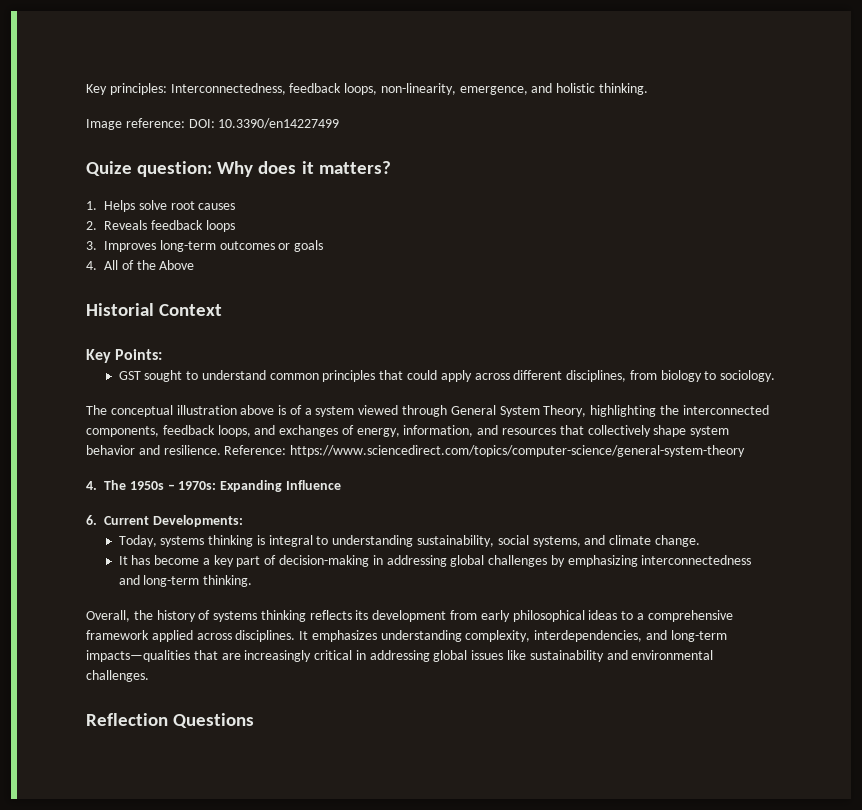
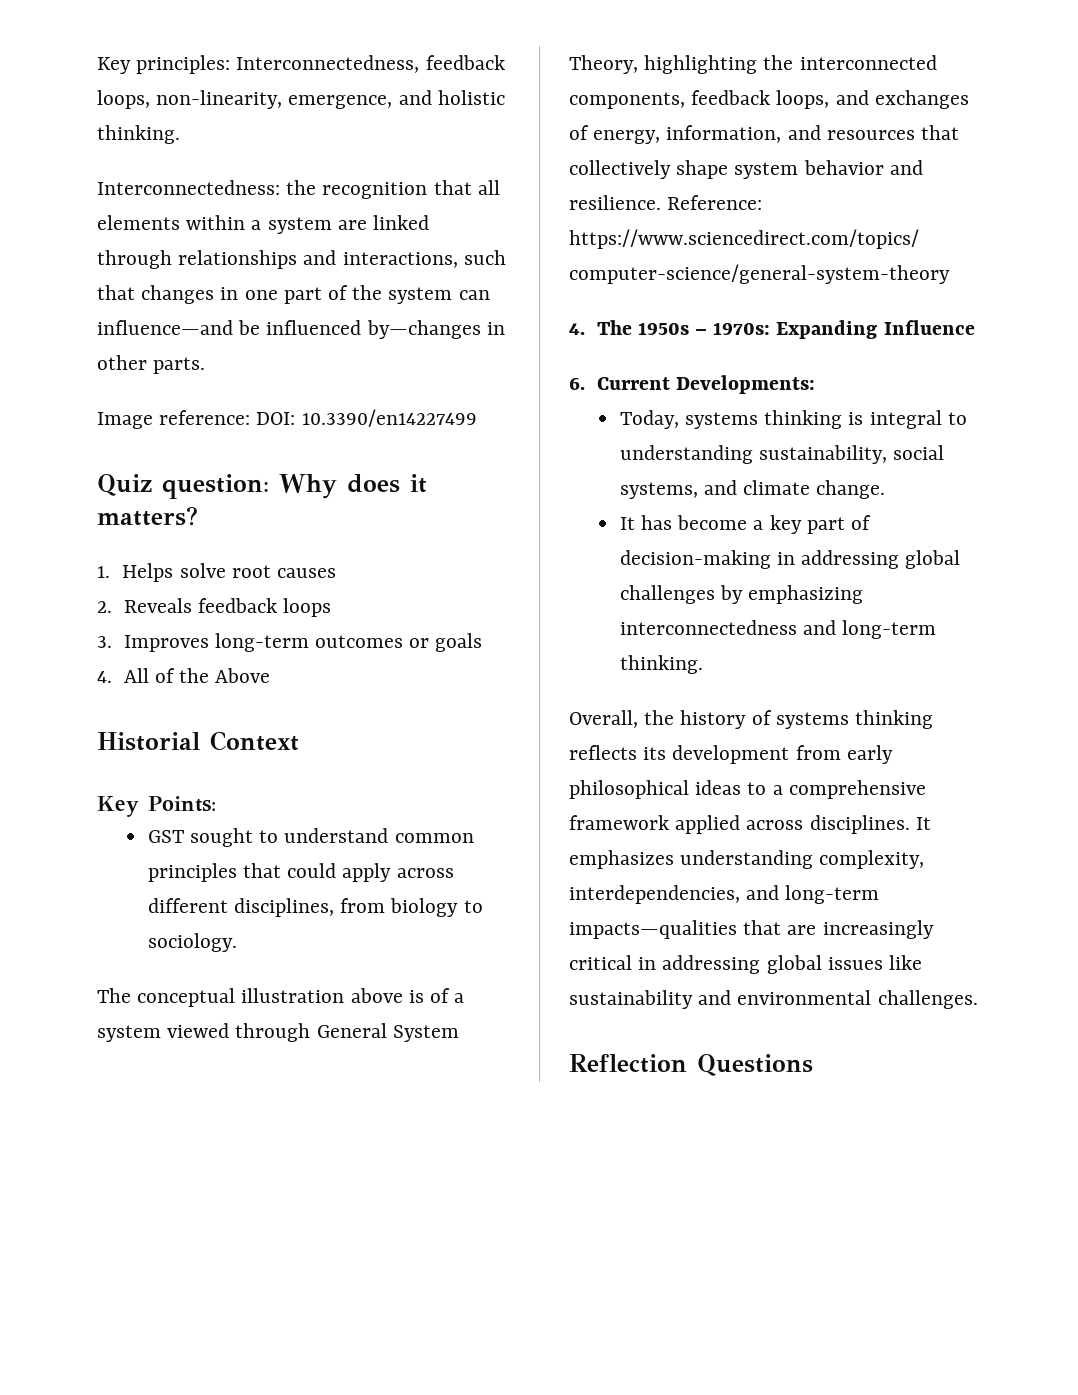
+ Interconnectedness: the recognition that all elements within a system are linked through relationships and interactions, such that changes in one part of the system can influence—and be influenced by—changes in other parts.
- Quize question: Why does it matters?
+ Quiz question: Why does it matters?

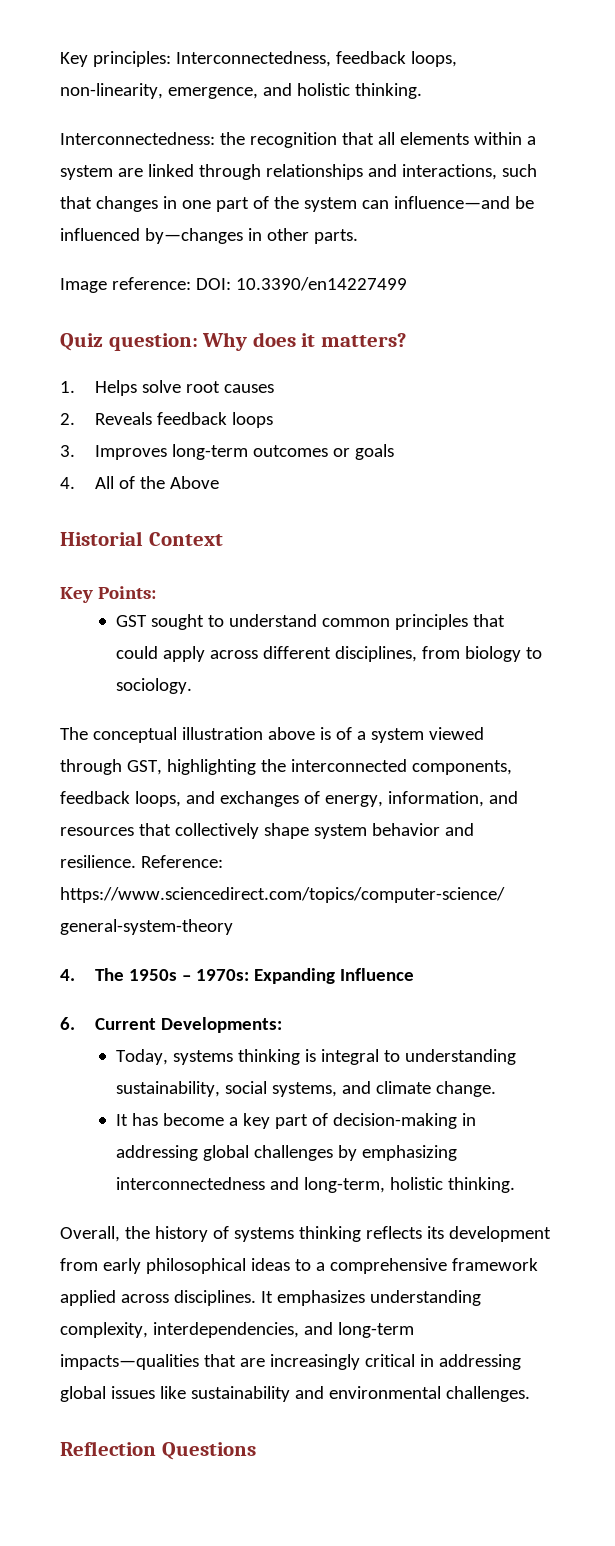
- The conceptual illustration above is of a system viewed through General System Theory, highlighting the interconnected components, feedback loops, and exchanges of energy, information, and resources that collectively shape system behavior and resilience.
+ The conceptual illustration above is of a system viewed through GST, highlighting the interconnected components, feedback loops, and exchanges of energy, information, and resources that collectively shape system behavior and resilience.
- It has become a key part of decision-making in addressing global challenges by emphasizing interconnectedness and long-term thinking.
+ It has become a key part of decision-making in addressing global challenges by emphasizing interconnectedness and long-term, holistic thinking.

